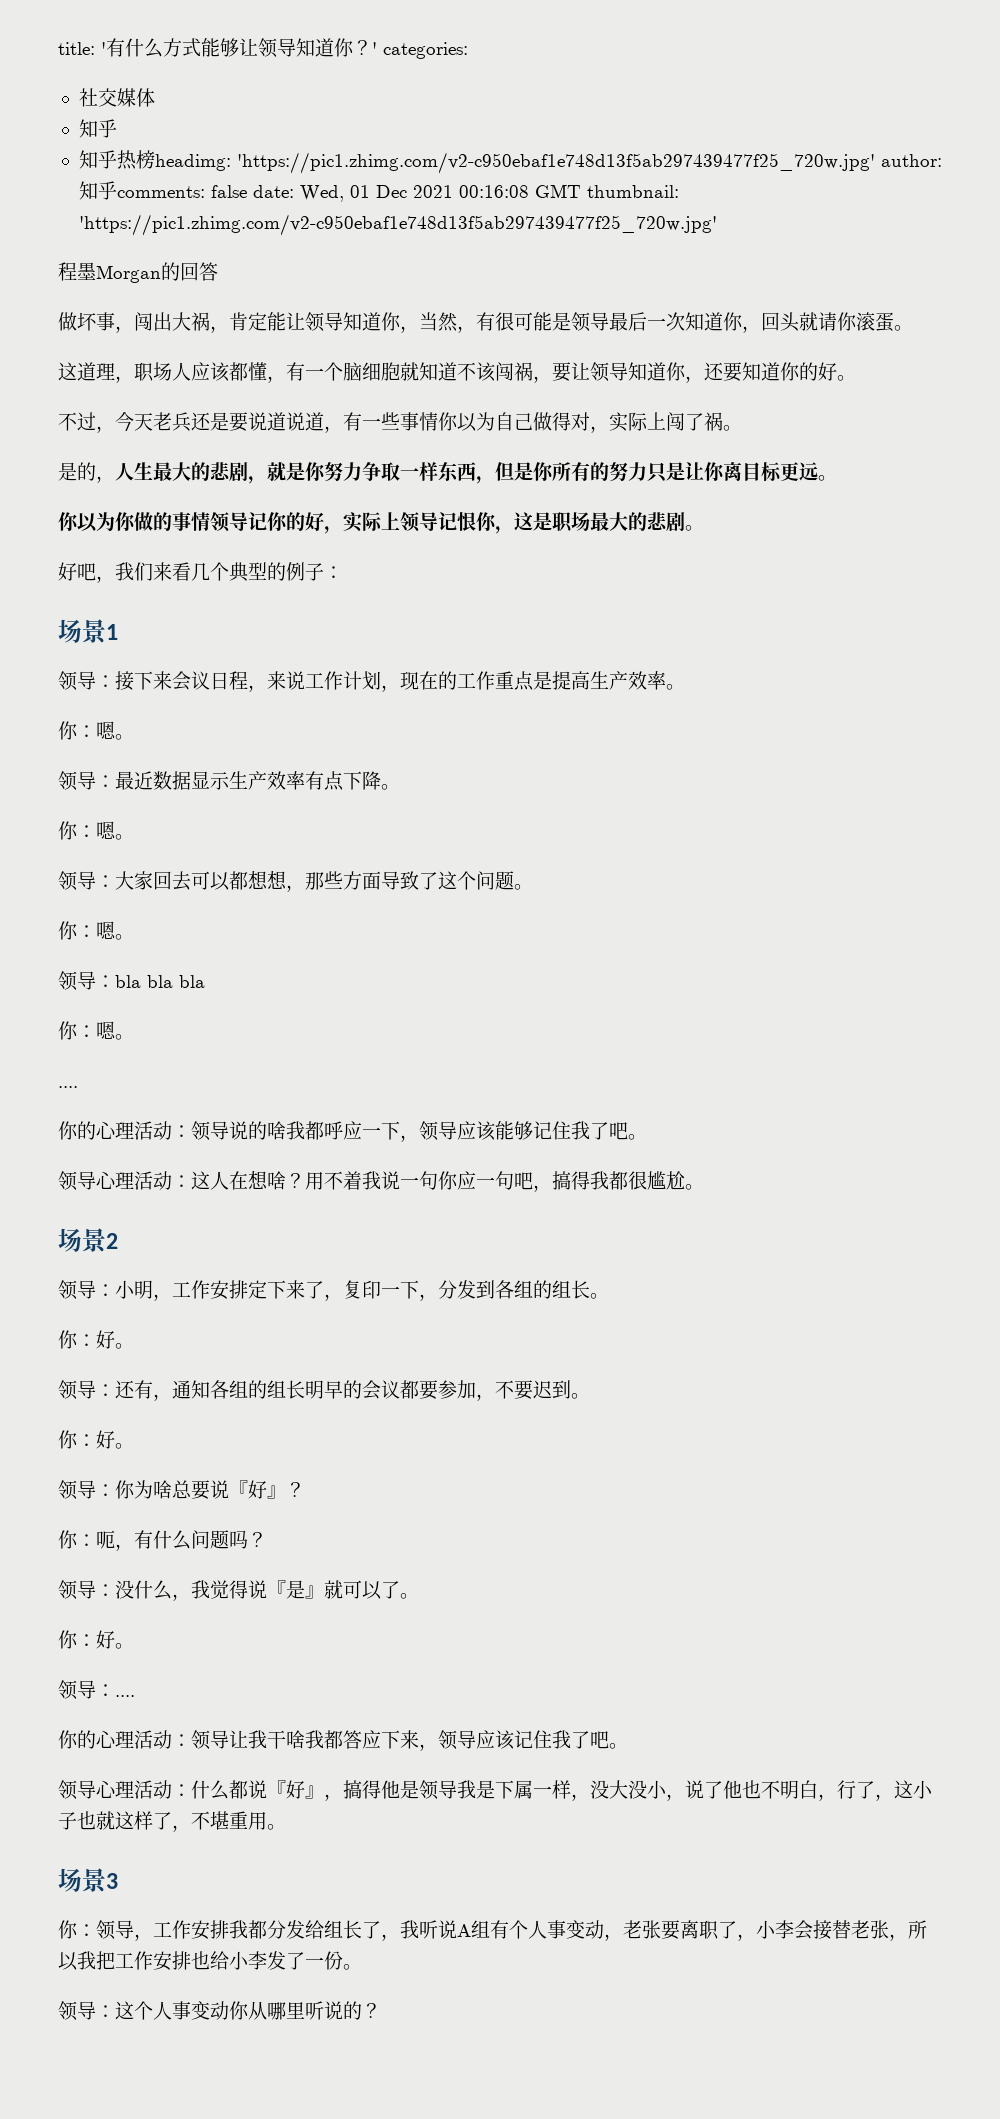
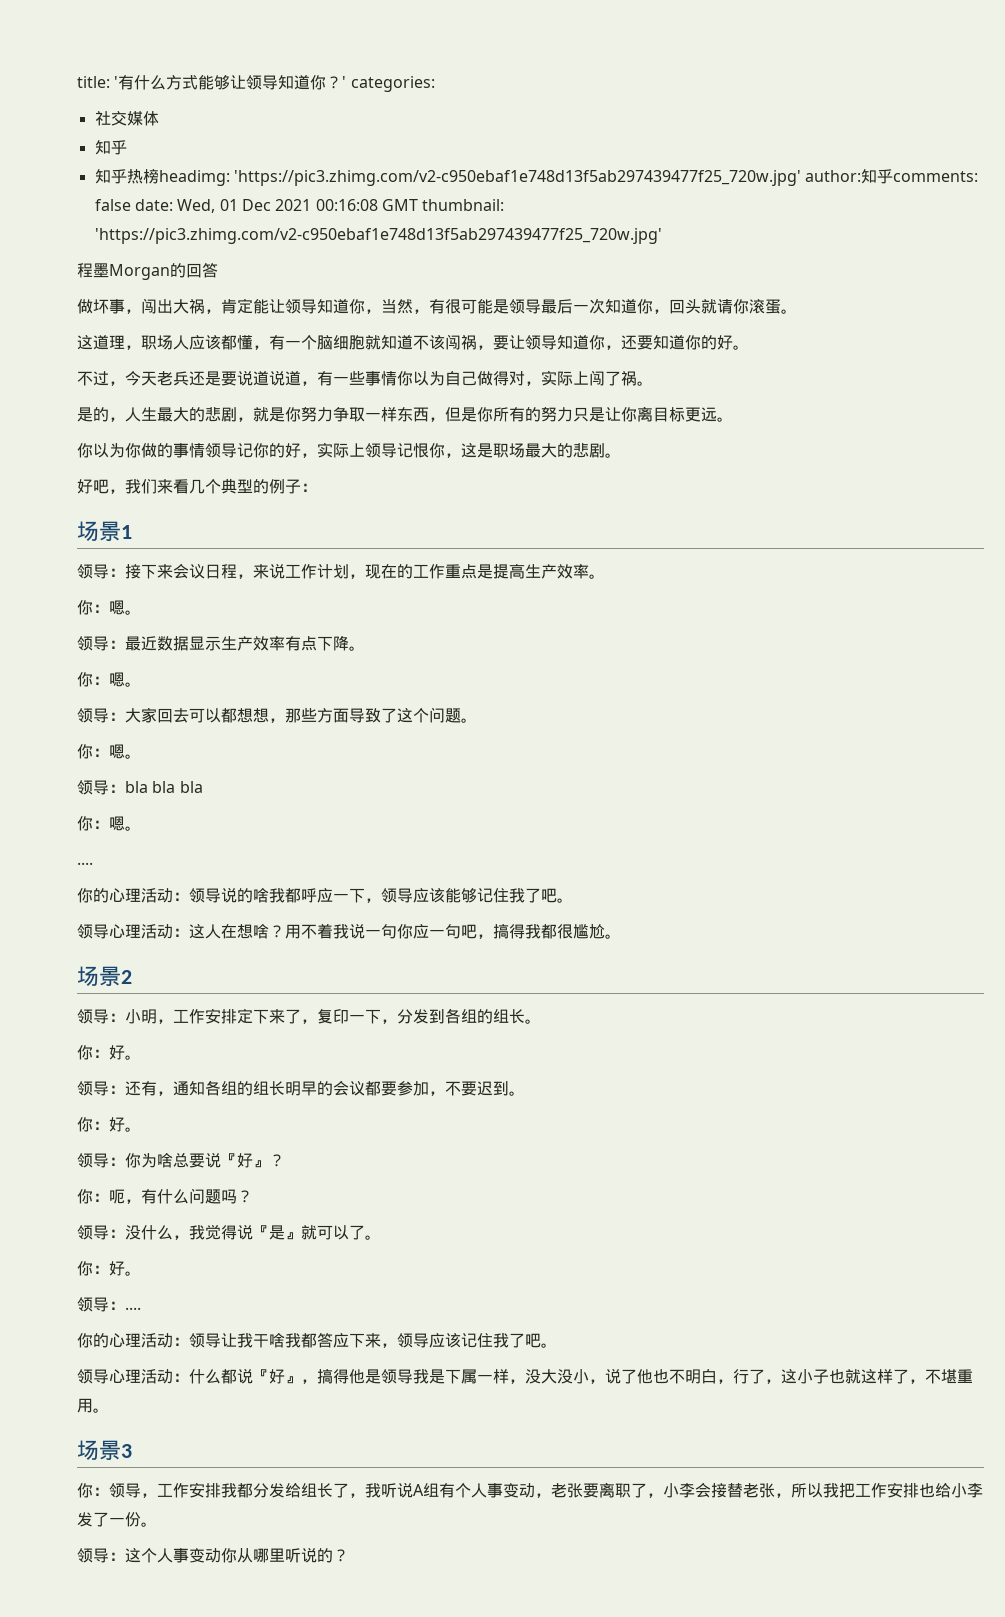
- 知乎热榜headimg: 'https://pic1.zhimg.com/v2-c950ebaf1e748d13f5ab297439477f25_720w.jpg' author:知乎comments: false date: Wed, 01 Dec 2021 00:16:08 GMT thumbnail: 'https://pic1.zhimg.com/v2-c950ebaf1e748d13f5ab297439477f25_720w.jpg'
+ 知乎热榜headimg: 'https://pic3.zhimg.com/v2-c950ebaf1e748d13f5ab297439477f25_720w.jpg' author:知乎comments: false date: Wed, 01 Dec 2021 00:16:08 GMT thumbnail: 'https://pic3.zhimg.com/v2-c950ebaf1e748d13f5ab297439477f25_720w.jpg'

